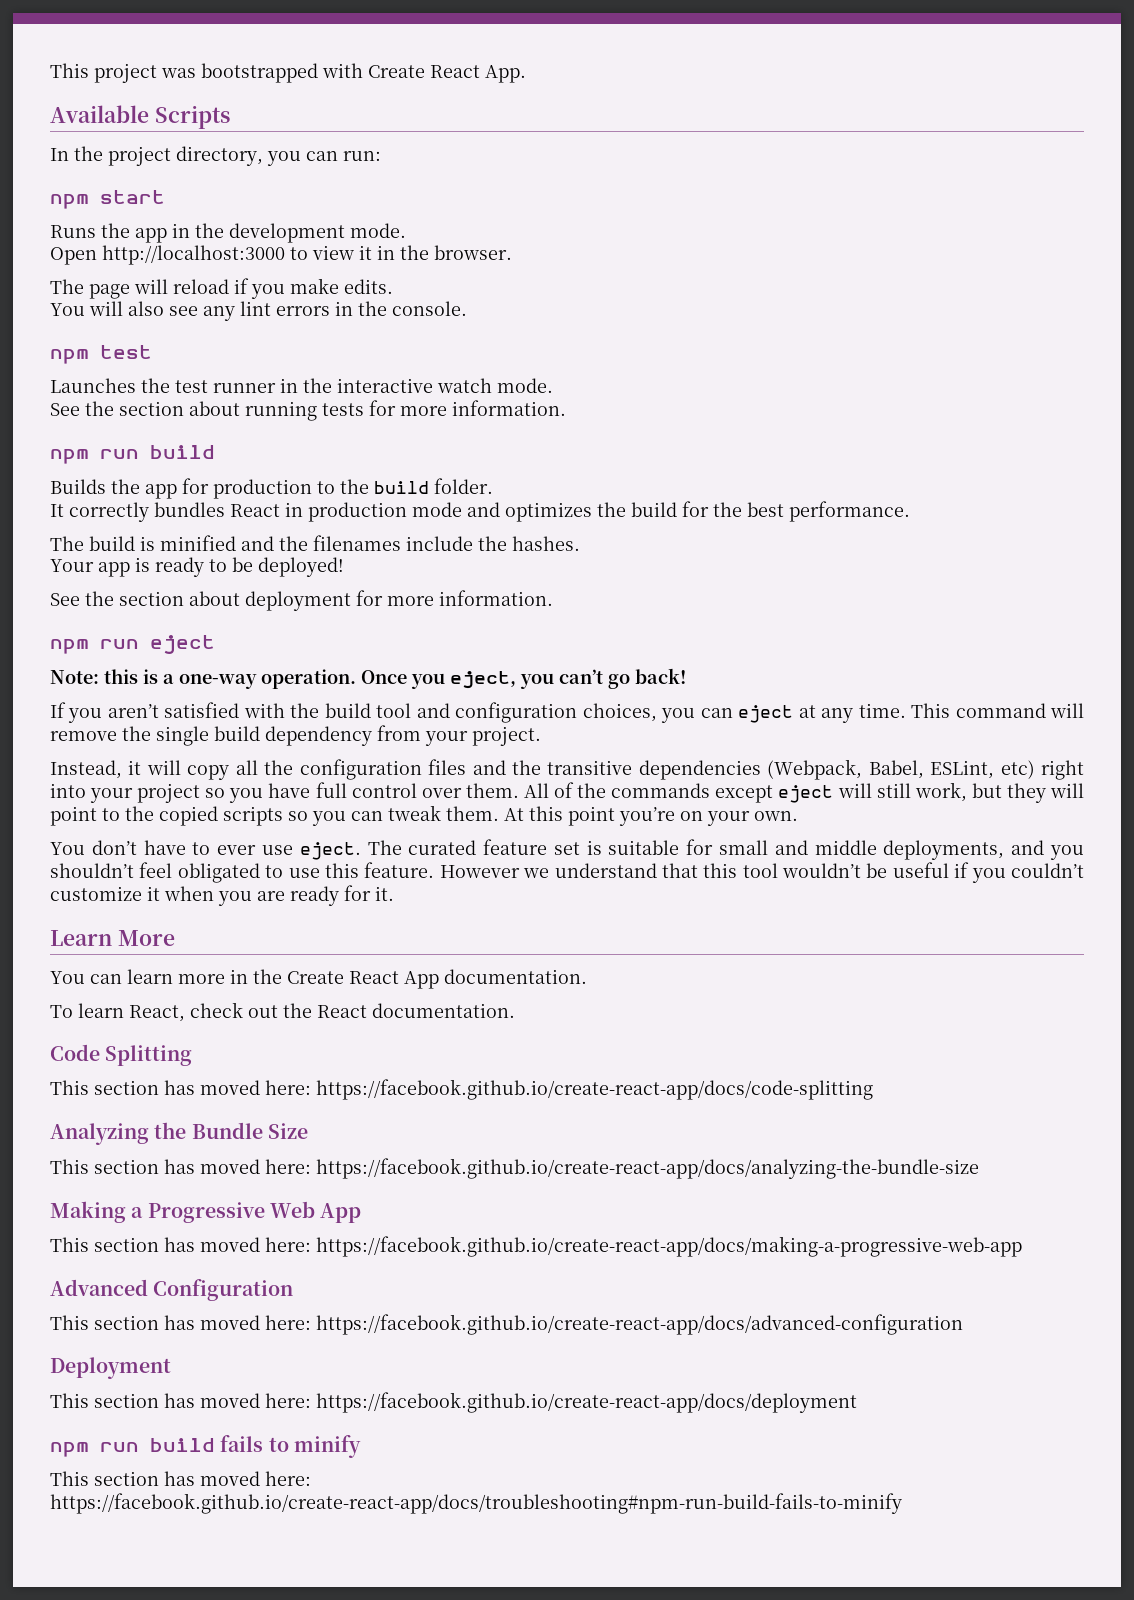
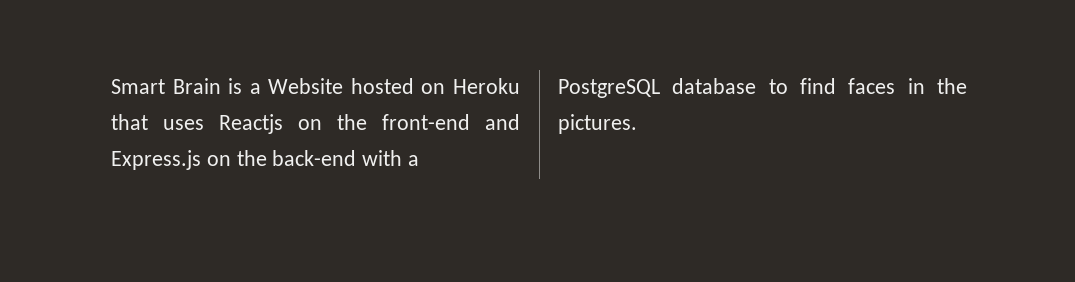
- This project was bootstrapped with Create React App.
- Available Scripts
- In the project directory, you can run:
- npm start
- Runs the app in the development mode.
- Open http://localhost:3000 to view it in the browser.
- The page will reload if you make edits.
- You will also see any lint errors in the console.
- npm test
- Launches the test runner in the interactive watch mode.
- See the section about running tests for more information.
- npm run build
- Builds the app for production to the build folder.
- It correctly bundles React in production mode and optimizes the build for the best performance.
- The build is minified and the filenames include the hashes.
- Your app is ready to be deployed!
- See the section about deployment for more information.
- npm run eject
- Note: this is a one-way operation. Once you eject, you can’t go back!
- If you aren’t satisfied with the build tool and configuration choices, you can eject at any time. This command will remove the single build dependency from your project.
- Instead, it will copy all the configuration files and the transitive dependencies (Webpack, Babel, ESLint, etc) right into your project so you have full control over them. All of the commands except eject will still work, but they will point to the copied scripts so you can tweak them. At this point you’re on your own.
- You don’t have to ever use eject. The curated feature set is suitable for small and middle deployments, and you shouldn’t feel obligated to use this feature. However we understand that this tool wouldn’t be useful if you couldn’t customize it when you are ready for it.
- Learn More
- You can learn more in the Create React App documentation.
- To learn React, check out the React documentation.
- Code Splitting
- This section has moved here: https://facebook.github.io/create-react-app/docs/code-splitting
- Analyzing the Bundle Size
- This section has moved here: https://facebook.github.io/create-react-app/docs/analyzing-the-bundle-size
- Making a Progressive Web App
- This section has moved here: https://facebook.github.io/create-react-app/docs/making-a-progressive-web-app
- Advanced Configuration
- This section has moved here: https://facebook.github.io/create-react-app/docs/advanced-configuration
- Deployment
- This section has moved here: https://facebook.github.io/create-react-app/docs/deployment
- npm run build fails to minify
- This section has moved here: https://facebook.github.io/create-react-app/docs/troubleshooting#npm-run-build-fails-to-minify
+ Smart Brain is a Website hosted on Heroku that uses Reactjs on the front-end and Express.js on the back-end with a PostgreSQL database to find faces in the pictures.

